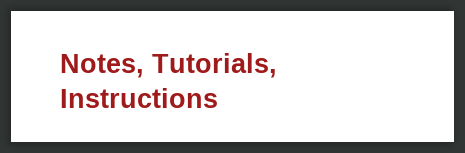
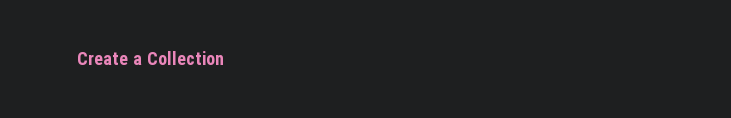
- Notes, Tutorials, Instructions
+ Create a Collection

